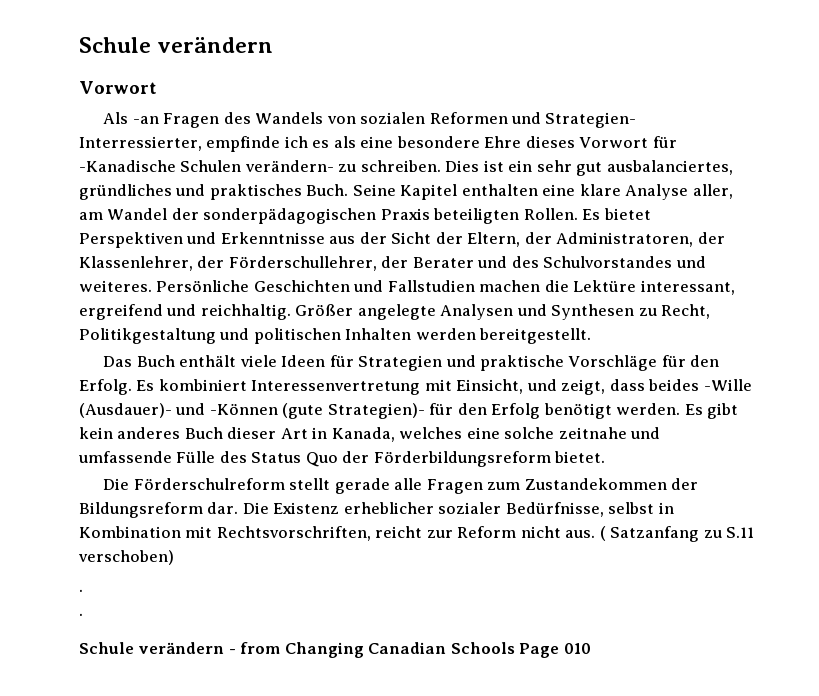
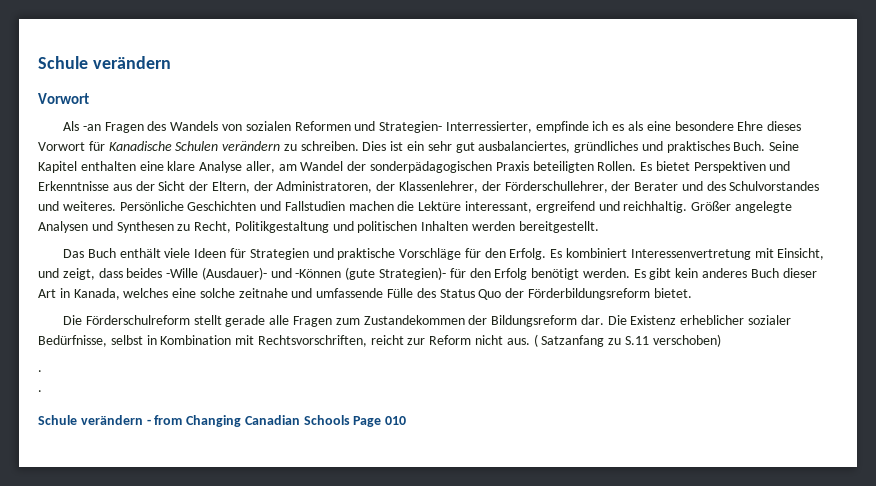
- Als -an Fragen des Wandels von sozialen Reformen und Strategien- Interressierter, empfinde ich es als eine besondere Ehre dieses Vorwort für -Kanadische Schulen verändern- zu schreiben.
+ Als -an Fragen des Wandels von sozialen Reformen und Strategien- Interressierter, empfinde ich es als eine besondere Ehre dieses Vorwort für Kanadische Schulen verändern zu schreiben.

